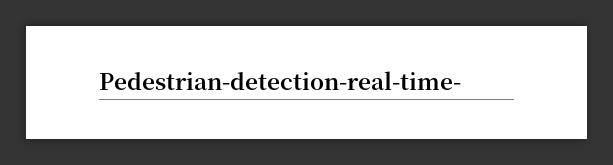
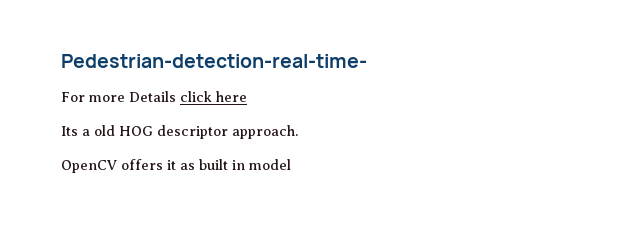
+ For more Details click here
+ Its a old HOG descriptor approach.
+ OpenCV offers it as built in model

